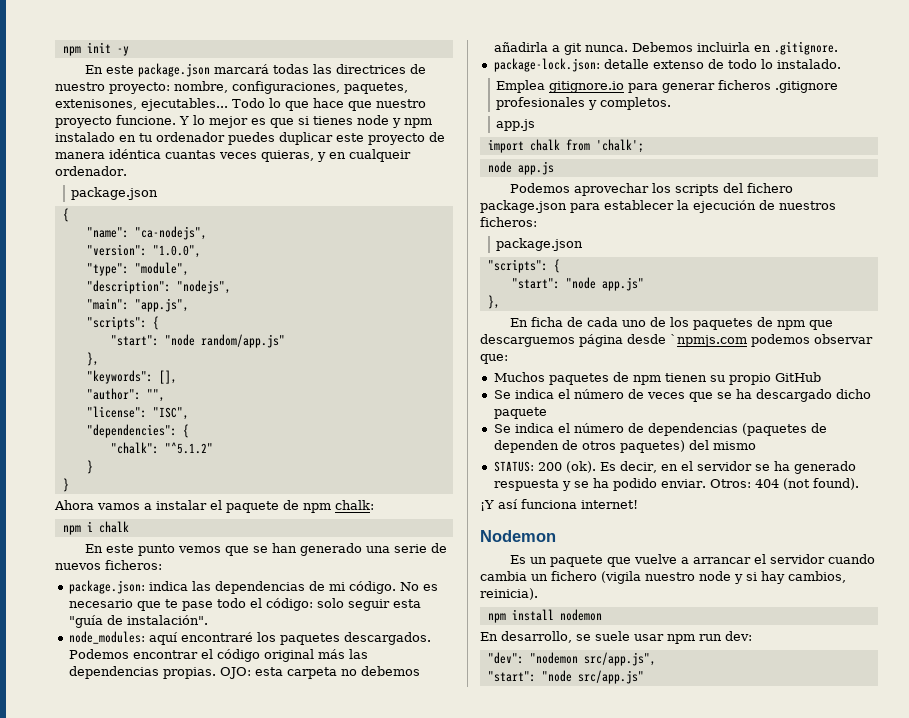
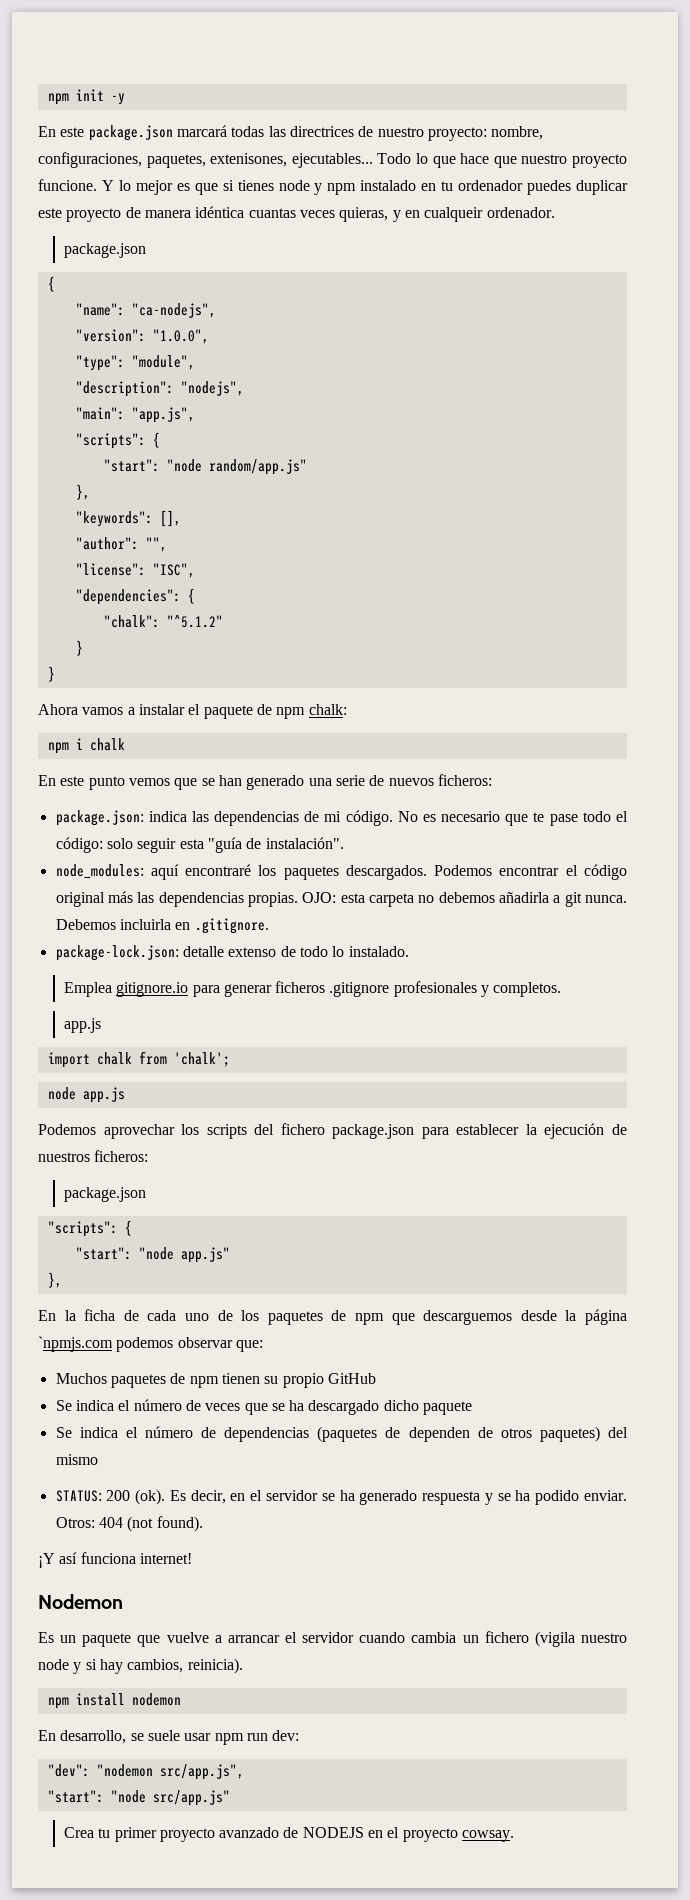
- En ficha de cada uno de los paquetes de npm que descarguemos página desde `npmjs.com podemos observar que:
+ En la ficha de cada uno de los paquetes de npm que descarguemos desde la página `npmjs.com podemos observar que:
+ Crea tu primer proyecto avanzado de NODEJS en el proyecto cowsay.

